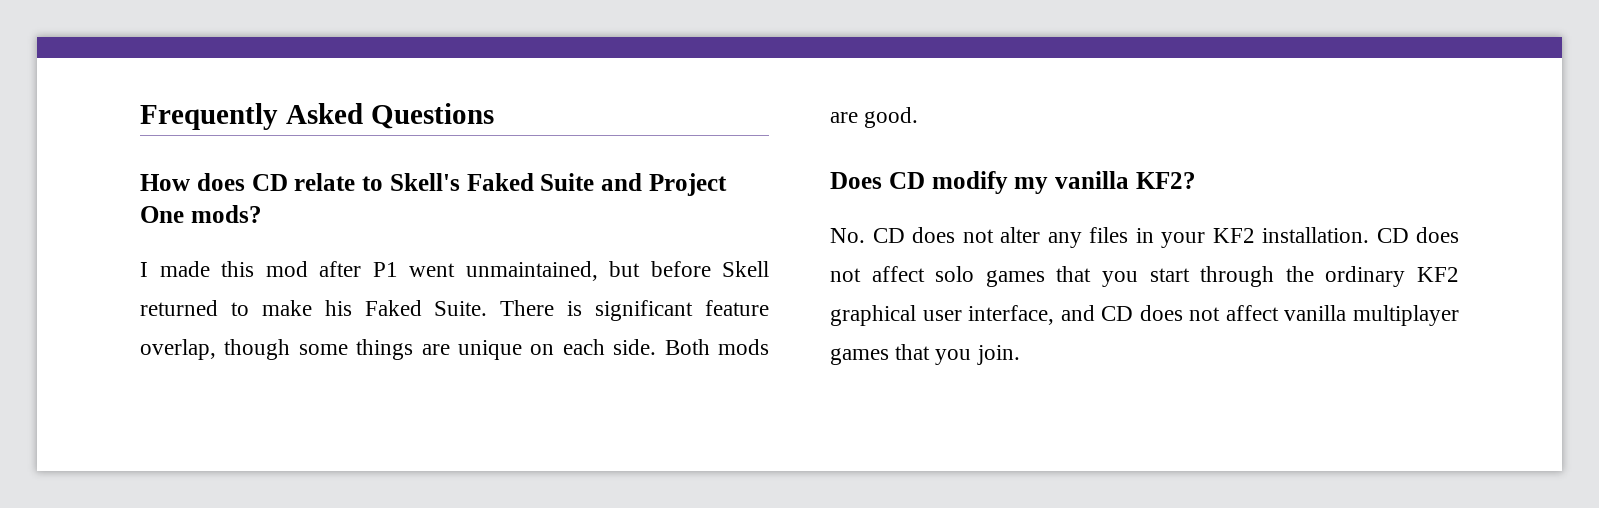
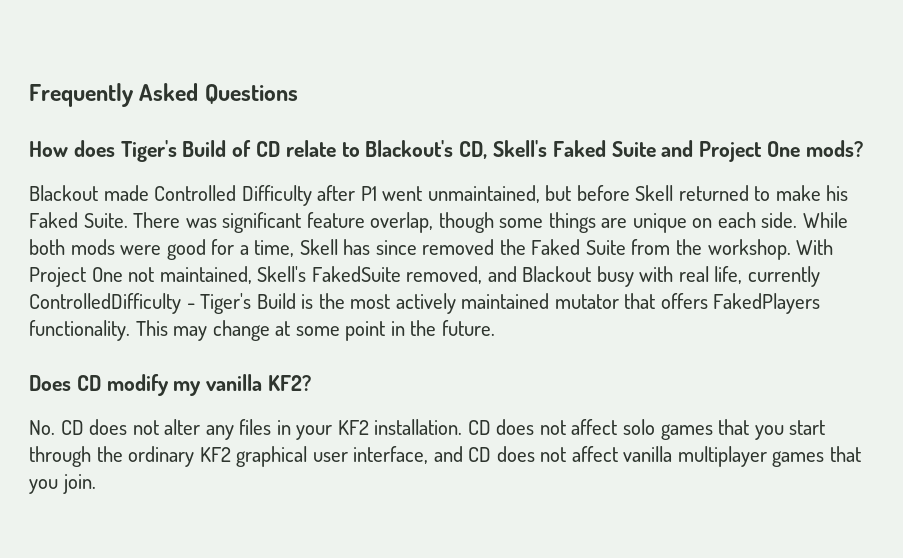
- How does CD relate to Skell's Faked Suite and Project One mods?
+ How does Tiger's Build of CD relate to Blackout's CD, Skell's Faked Suite and Project One mods?
- I made this mod after P1 went unmaintained, but before Skell returned to make his Faked Suite.
+ Blackout made Controlled Difficulty after P1 went unmaintained, but before Skell returned to make his Faked Suite.
- There is significant feature overlap, though some things are unique on each side.
+ There was significant feature overlap, though some things are unique on each side.
- Both mods are good.
+ While both mods were good for a time, Skell has since removed the Faked Suite from the workshop. With Project One not maintained, Skell's FakedSuite removed, and Blackout busy with real life, currently ControlledDifficulty - Tiger's Build is the most actively maintained mutator that offers FakedPlayers functionality. This may change at some point in the future.

